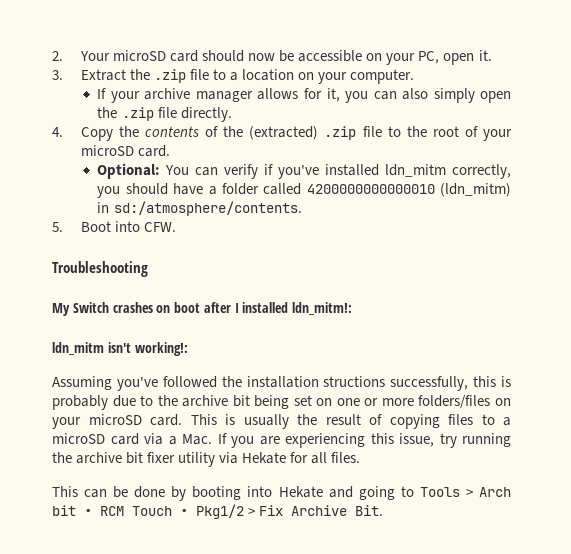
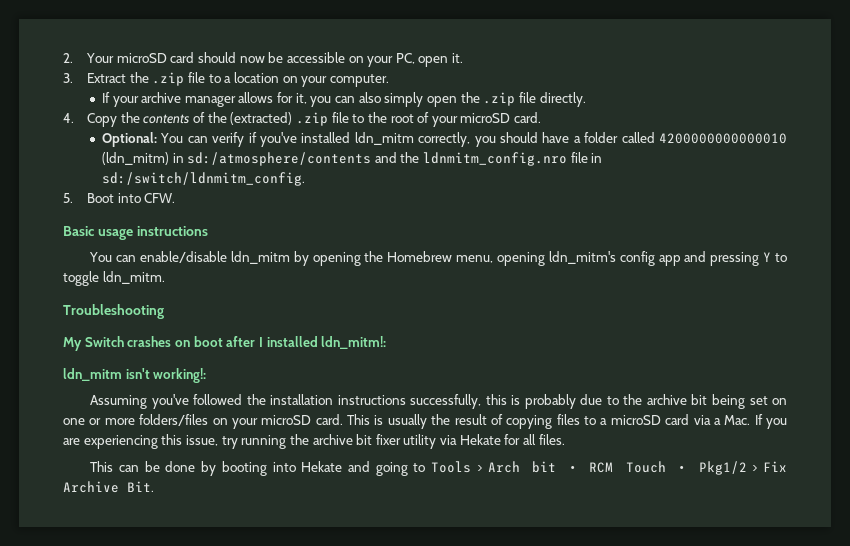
- Optional: You can verify if you've installed ldn_mitm correctly, you should have a folder called 4200000000000010 (ldn_mitm) in sd:/atmosphere/contents.
+ Optional: You can verify if you've installed ldn_mitm correctly, you should have a folder called 4200000000000010 (ldn_mitm) in sd:/atmosphere/contents and the ldnmitm_config.nro file in sd:/switch/ldnmitm_config.
  5. Boot into CFW.
+ Basic usage instructions
+ You can enable/disable ldn_mitm by opening the Homebrew menu, opening ldn_mitm's config app and pressing Y to toggle ldn_mitm.
- Assuming you've followed the installation structions successfully, this is probably due to the archive bit being set on one or more folders/files on your microSD card.
+ Assuming you've followed the installation instructions successfully, this is probably due to the archive bit being set on one or more folders/files on your microSD card.

